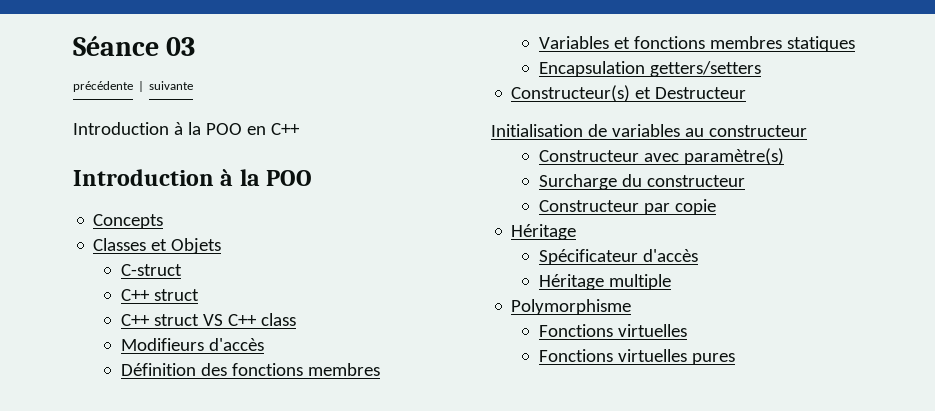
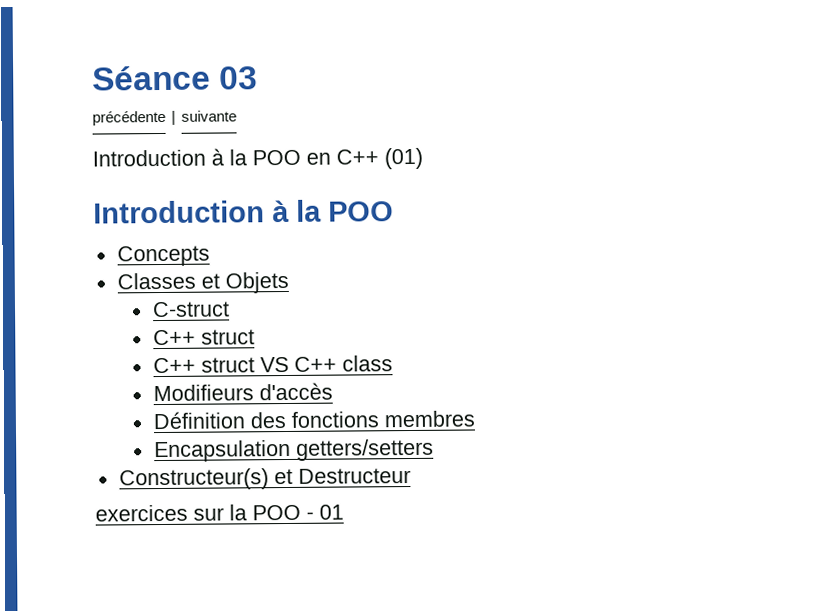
- Introduction à la POO en C++
+ Introduction à la POO en C++ (01)
- Variables et fonctions membres statiques
- Initialisation de variables au constructeur
- Constructeur avec paramètre(s)
- Surcharge du constructeur
- Constructeur par copie
- Héritage
- Spécificateur d'accès
- Héritage multiple
- Polymorphisme
- Fonctions virtuelles
- Fonctions virtuelles pures
+ exercices sur la POO - 01

